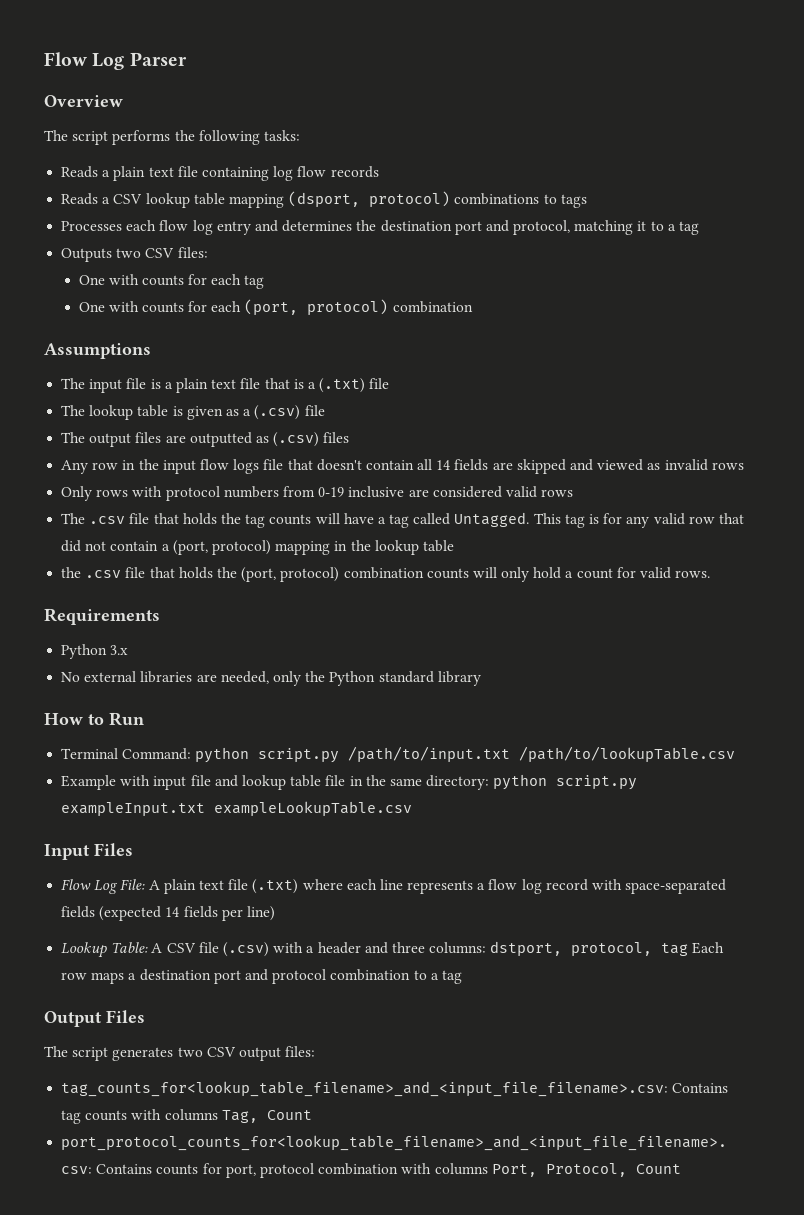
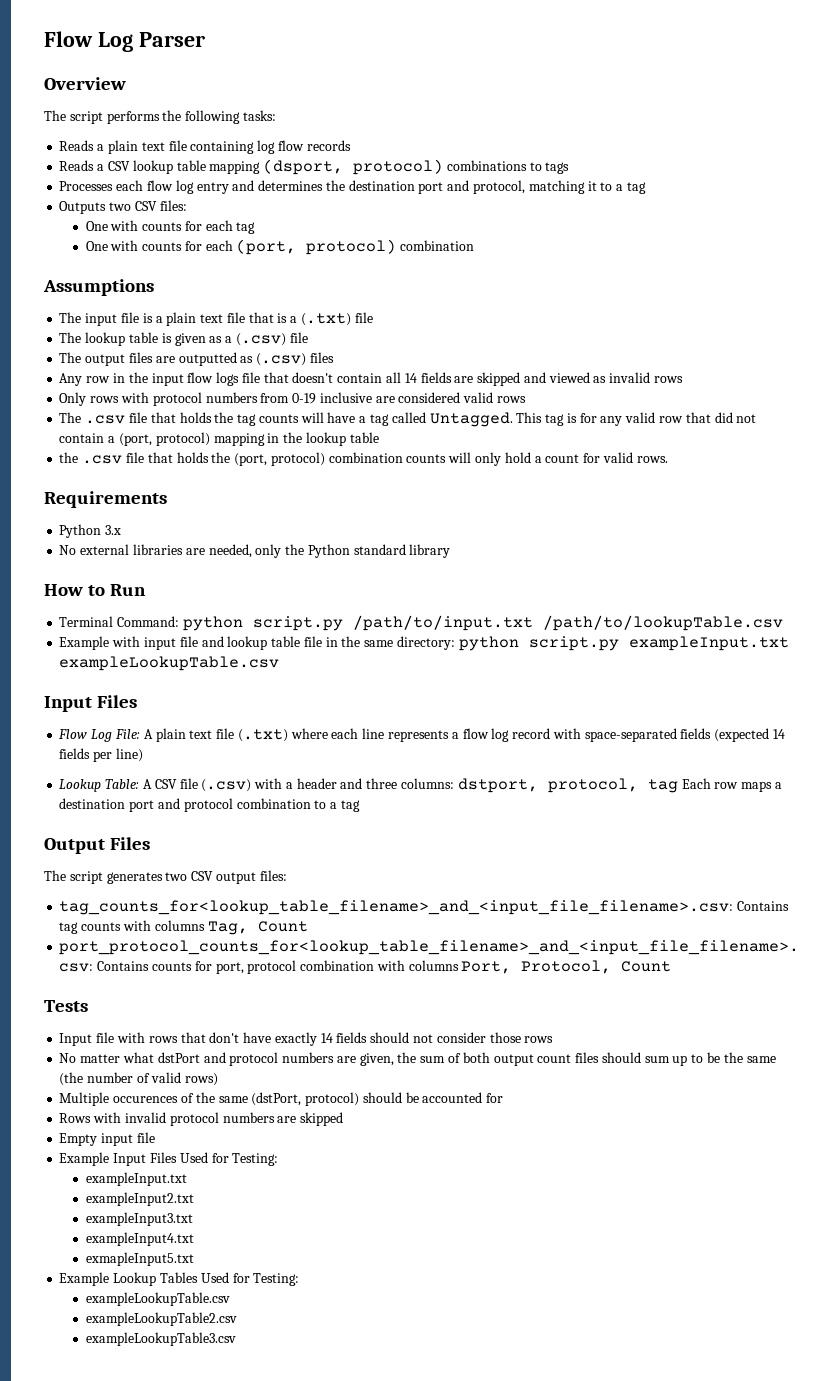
+ Tests
+ Input file with rows that don't have exactly 14 fields should not consider those rows
+ No matter what dstPort and protocol numbers are given, the sum of both output count files should sum up to be the same (the number of valid rows)
+ Multiple occurences of the same (dstPort, protocol) should be accounted for
+ Rows with invalid protocol numbers are skipped
+ Empty input file
+ Example Input Files Used for Testing:
+ exampleInput.txt
+ exampleInput2.txt
+ exampleInput3.txt
+ exampleInput4.txt
+ exmapleInput5.txt
+ Example Lookup Tables Used for Testing:
+ exampleLookupTable.csv
+ exampleLookupTable2.csv
+ exampleLookupTable3.csv

